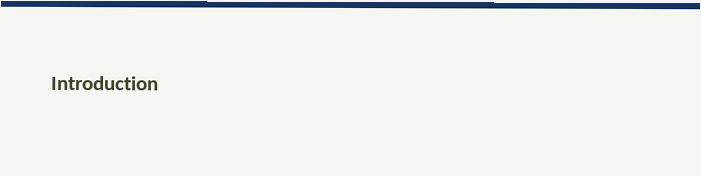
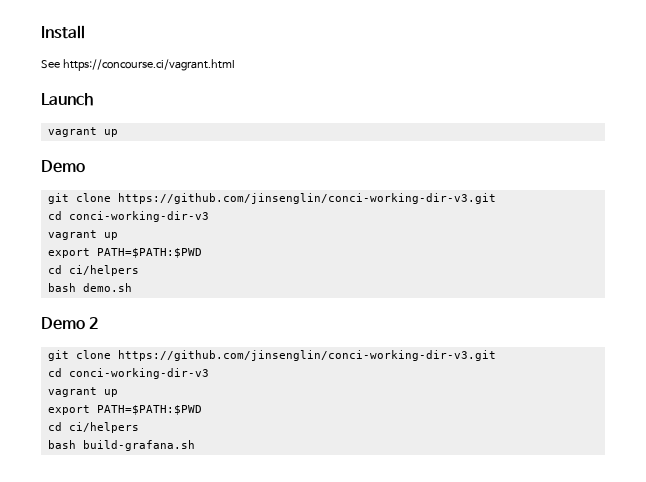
- Introduction
+ Install
+ See https://concourse.ci/vagrant.html
+ Launch
+ vagrant up
+ Demo
+ git clone https://github.com/jinsenglin/conci-working-dir-v3.git
+ cd conci-working-dir-v3
+ vagrant up
+ export PATH=$PATH:$PWD
+ cd ci/helpers
+ bash demo.sh
+ Demo 2
+ git clone https://github.com/jinsenglin/conci-working-dir-v3.git
+ cd conci-working-dir-v3
+ vagrant up
+ export PATH=$PATH:$PWD
+ cd ci/helpers
+ bash build-grafana.sh

